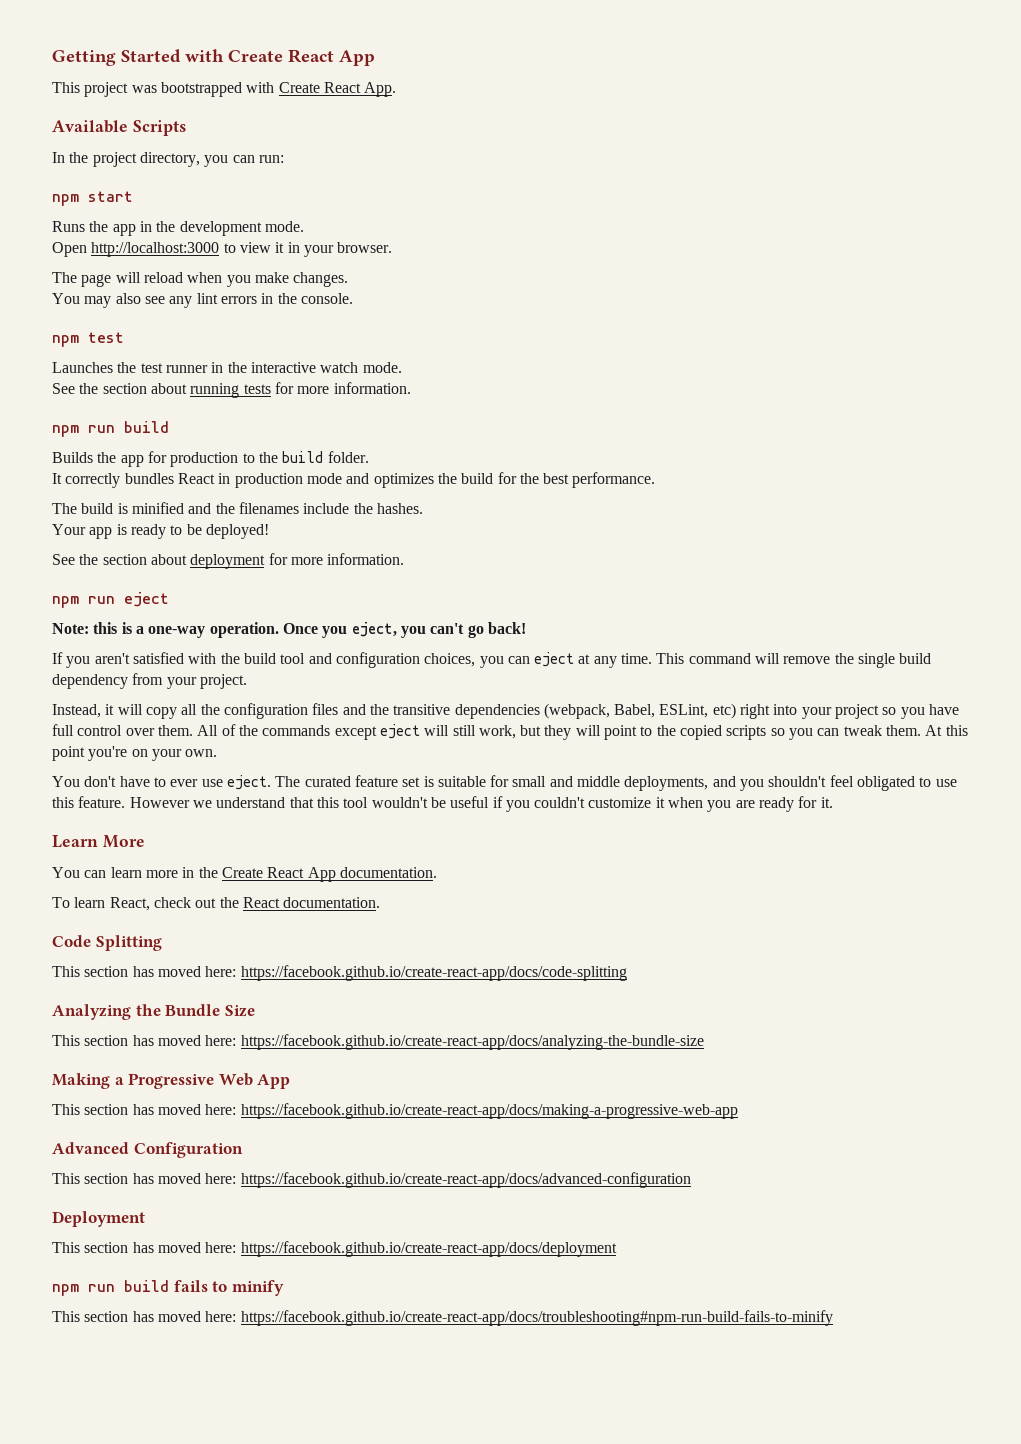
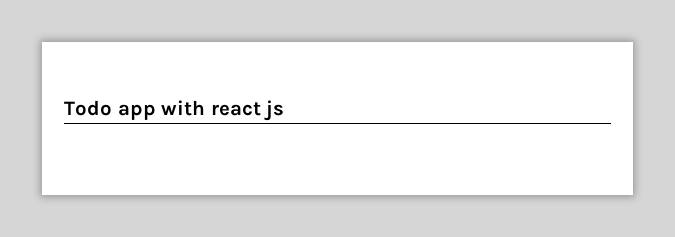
- Getting Started with Create React App
- This project was bootstrapped with Create React App.
- Available Scripts
- In the project directory, you can run:
- npm start
- Runs the app in the development mode.
- Open http://localhost:3000 to view it in your browser.
- The page will reload when you make changes.
- You may also see any lint errors in the console.
- npm test
- Launches the test runner in the interactive watch mode.
- See the section about running tests for more information.
- npm run build
- Builds the app for production to the build folder.
- It correctly bundles React in production mode and optimizes the build for the best performance.
- The build is minified and the filenames include the hashes.
- Your app is ready to be deployed!
- See the section about deployment for more information.
- npm run eject
- Note: this is a one-way operation. Once you eject, you can't go back!
- If you aren't satisfied with the build tool and configuration choices, you can eject at any time. This command will remove the single build dependency from your project.
- Instead, it will copy all the configuration files and the transitive dependencies (webpack, Babel, ESLint, etc) right into your project so you have full control over them. All of the commands except eject will still work, but they will point to the copied scripts so you can tweak them. At this point you're on your own.
- You don't have to ever use eject. The curated feature set is suitable for small and middle deployments, and you shouldn't feel obligated to use this feature. However we understand that this tool wouldn't be useful if you couldn't customize it when you are ready for it.
- Learn More
- You can learn more in the Create React App documentation.
- To learn React, check out the React documentation.
- Code Splitting
- This section has moved here: https://facebook.github.io/create-react-app/docs/code-splitting
- Analyzing the Bundle Size
- This section has moved here: https://facebook.github.io/create-react-app/docs/analyzing-the-bundle-size
- Making a Progressive Web App
- This section has moved here: https://facebook.github.io/create-react-app/docs/making-a-progressive-web-app
- Advanced Configuration
- This section has moved here: https://facebook.github.io/create-react-app/docs/advanced-configuration
- Deployment
- This section has moved here: https://facebook.github.io/create-react-app/docs/deployment
- npm run build fails to minify
- This section has moved here: https://facebook.github.io/create-react-app/docs/troubleshooting#npm-run-build-fails-to-minify
+ Todo app with react js

